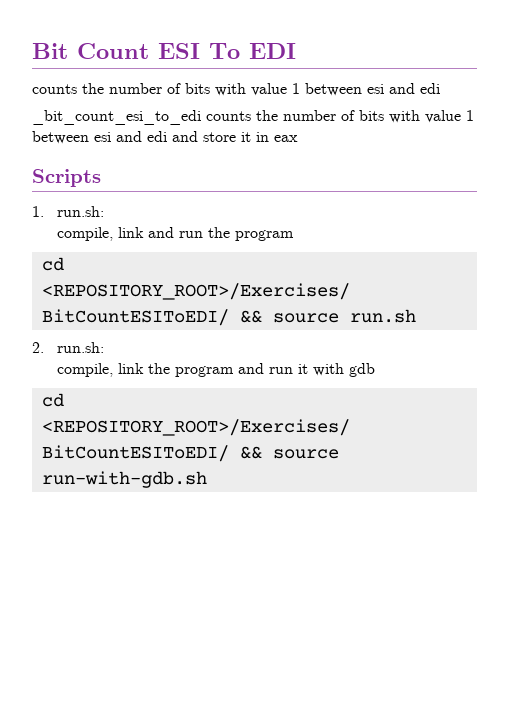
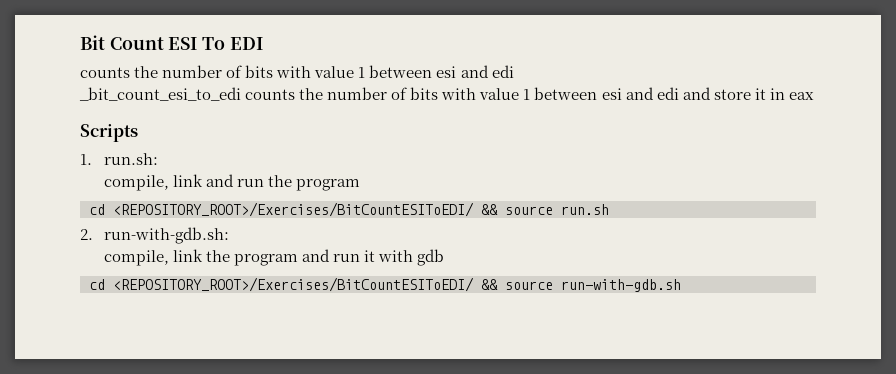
- 2. run.sh:
+ 2. run-with-gdb.sh:

